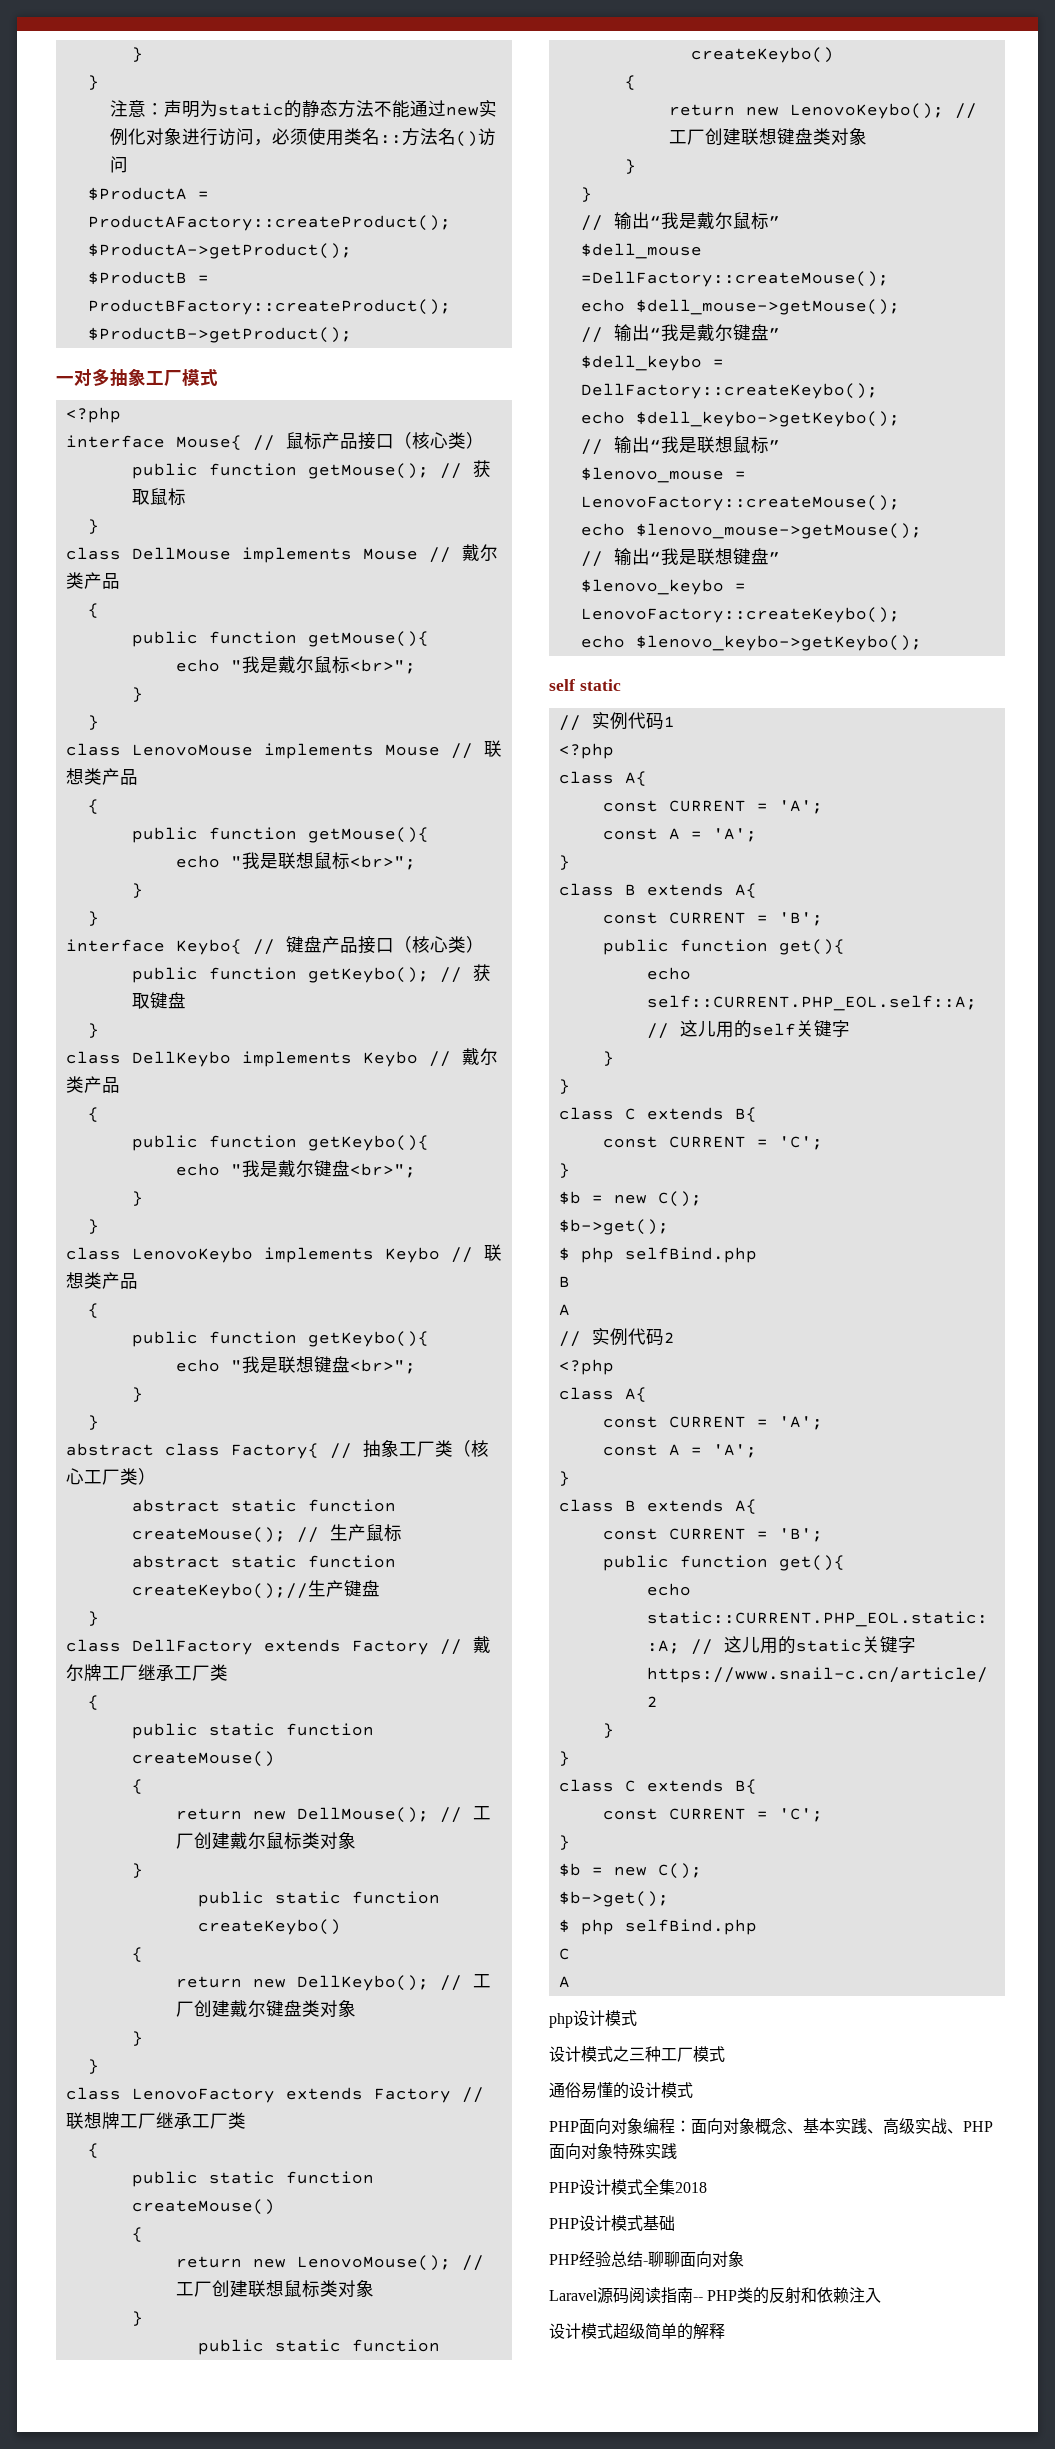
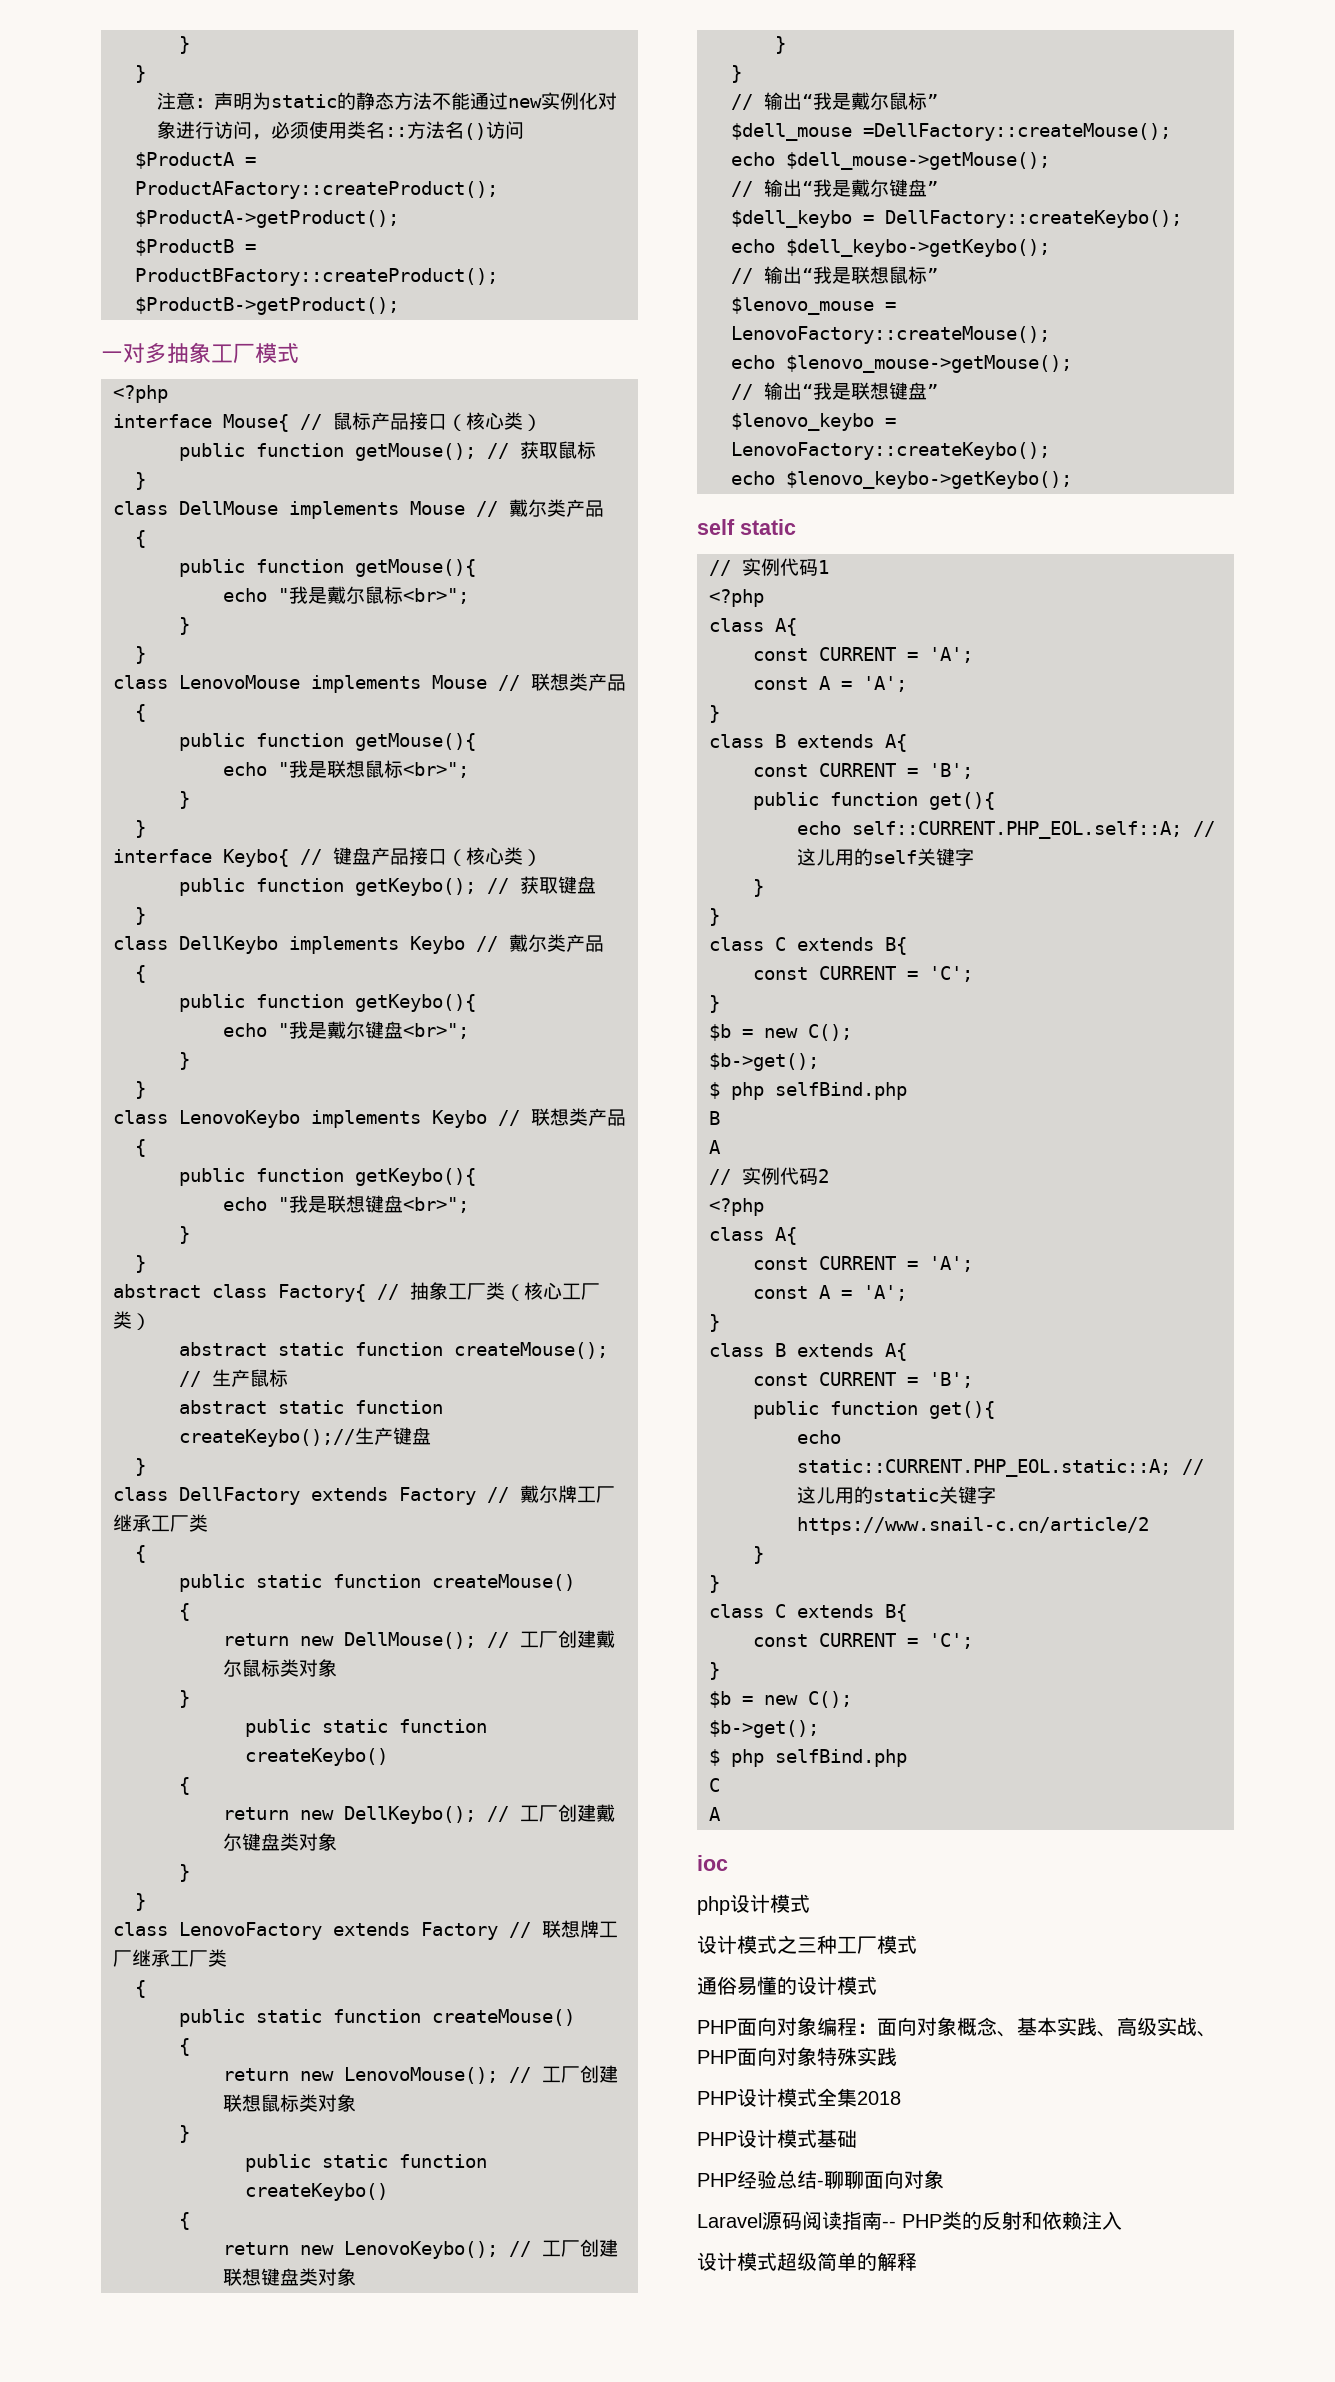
+ ioc

